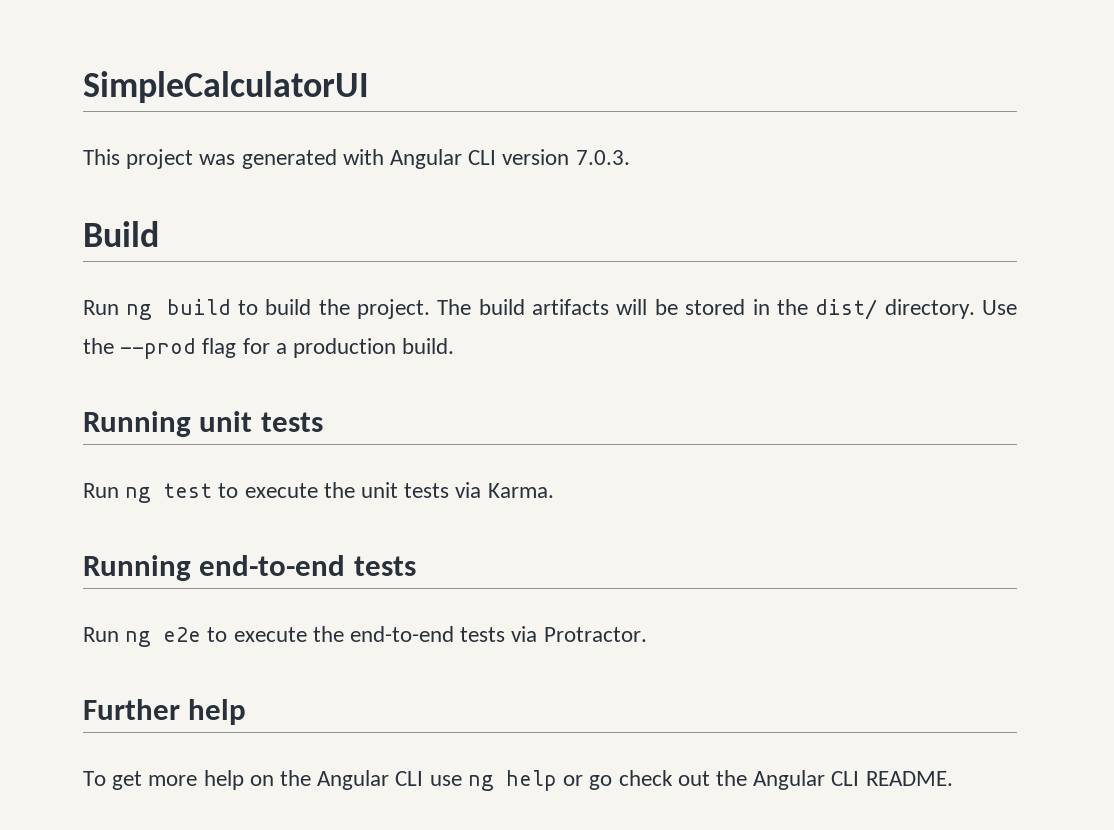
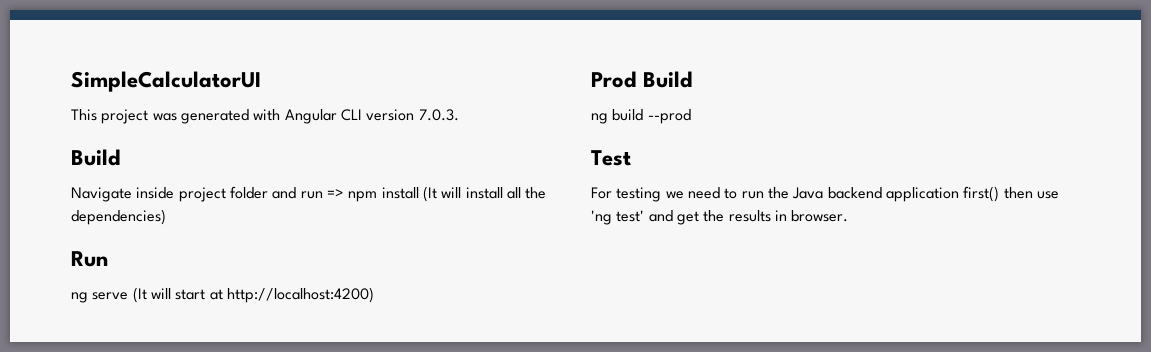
- Run ng build to build the project. The build artifacts will be stored in the dist/ directory. Use the --prod flag for a production build.
- Running unit tests
- Run ng test to execute the unit tests via Karma.
- Running end-to-end tests
- Run ng e2e to execute the end-to-end tests via Protractor.
- Further help
- To get more help on the Angular CLI use ng help or go check out the Angular CLI README.
+ Navigate inside project folder and run => npm install (It will install all the dependencies)
+ Run
+ ng serve (It will start at http://localhost:4200)
+ Prod Build
+ ng build --prod
+ Test
+ For testing we need to run the Java backend application first() then use 'ng test' and get the results in browser.

